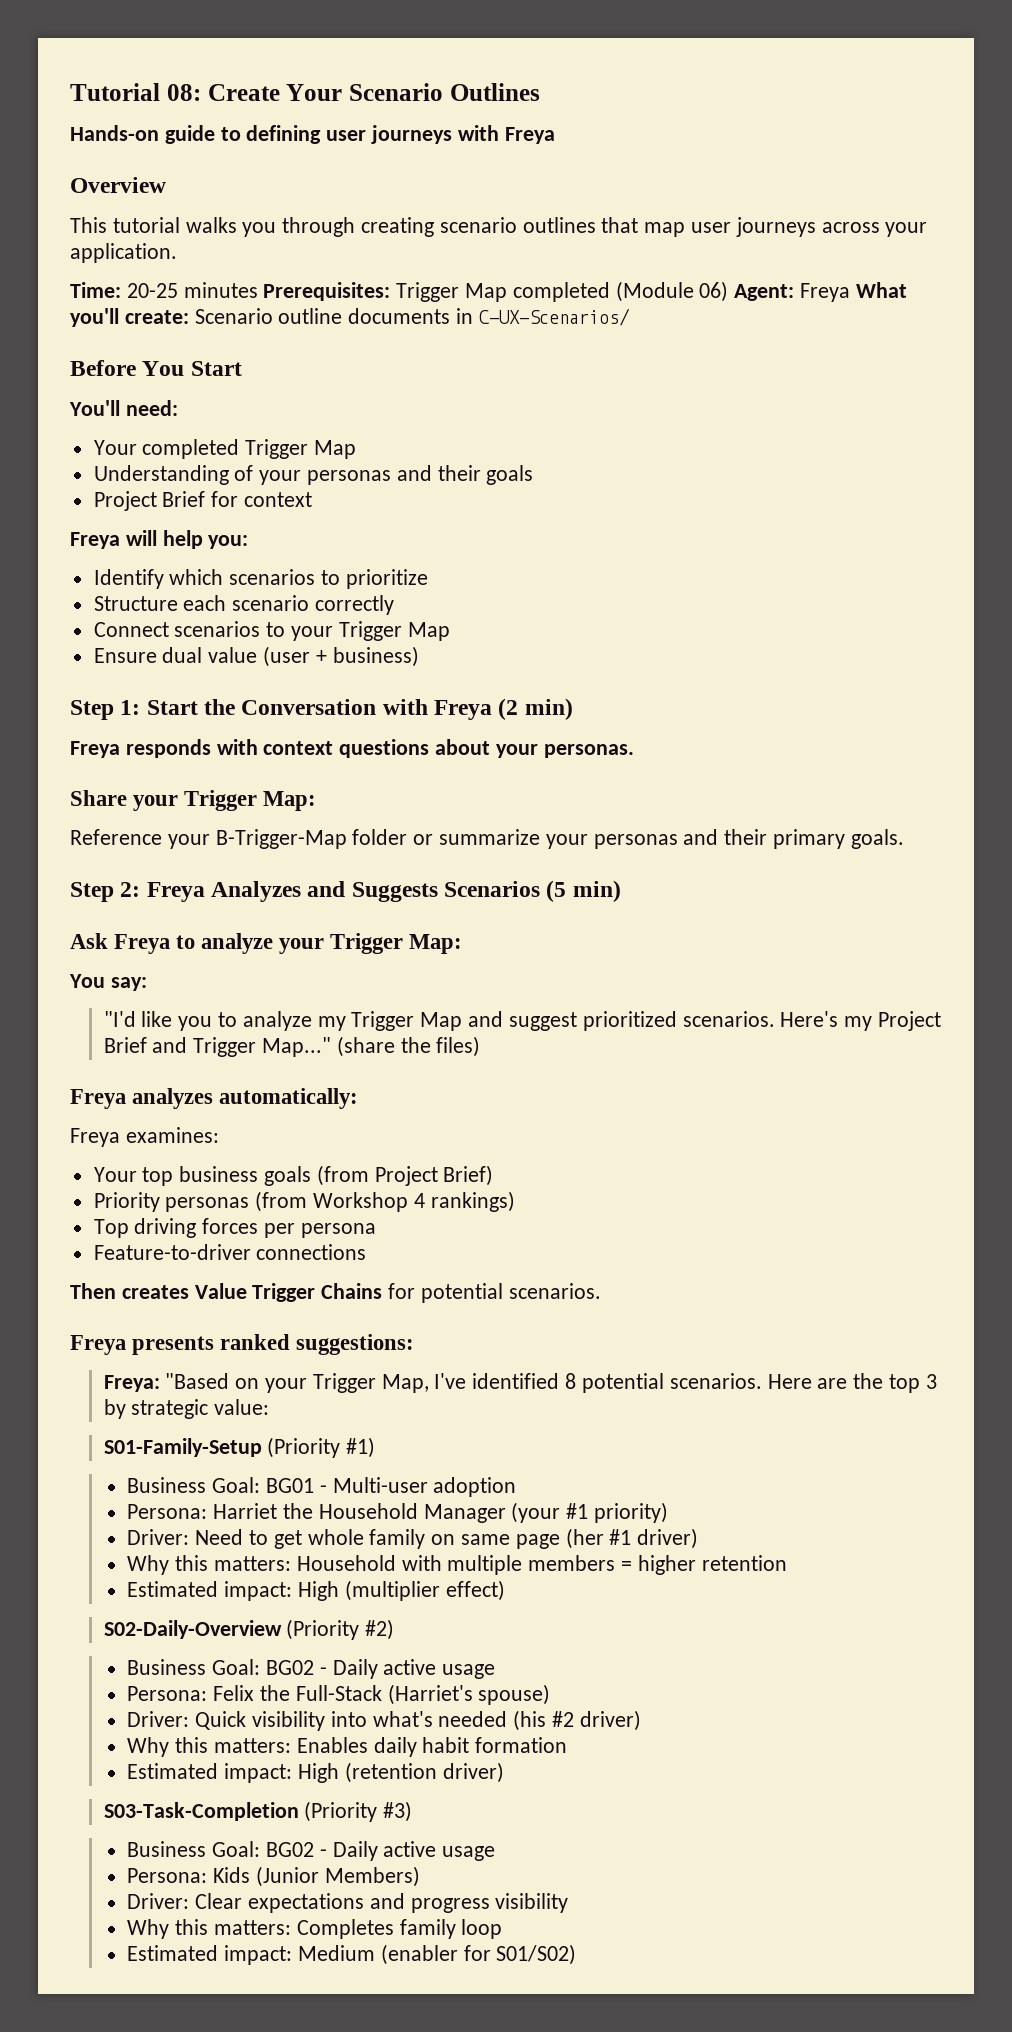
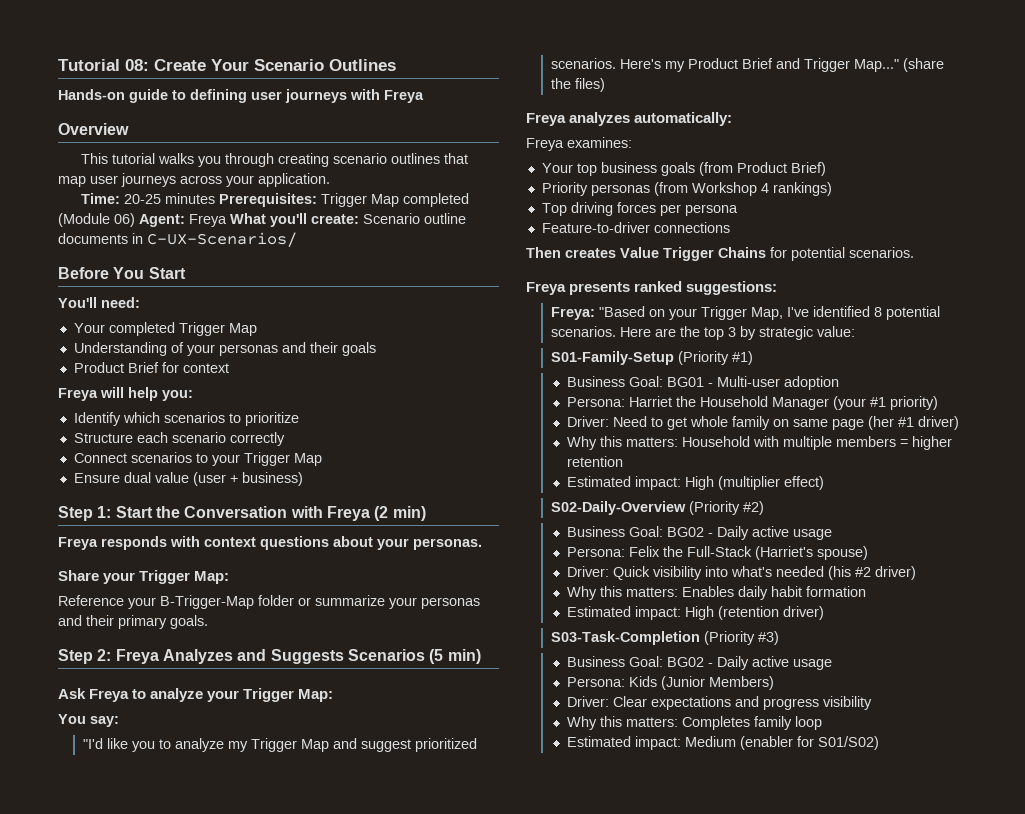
- Project Brief for context
+ Product Brief for context
- Here's my Project Brief and Trigger Map..."
+ Here's my Product Brief and Trigger Map..."
- Your top business goals (from Project Brief)
+ Your top business goals (from Product Brief)

